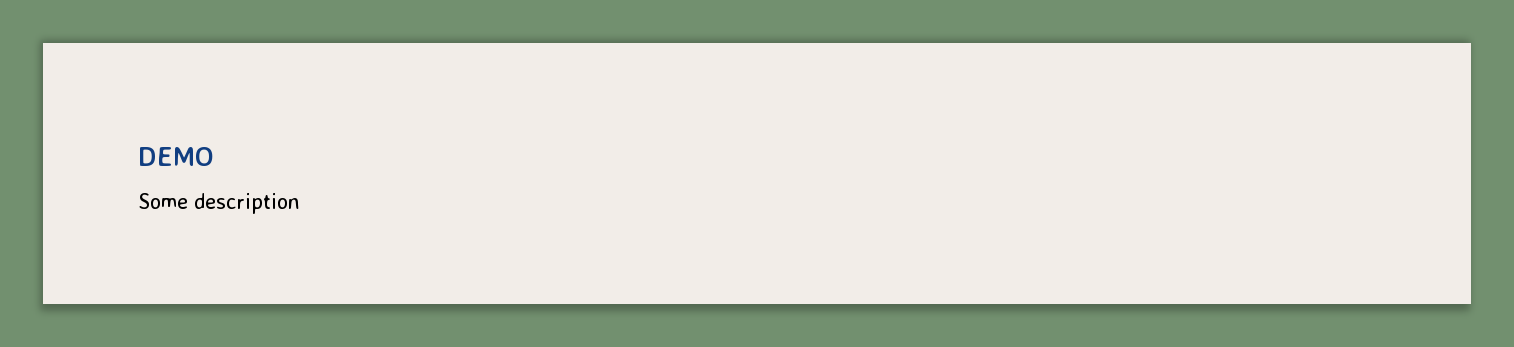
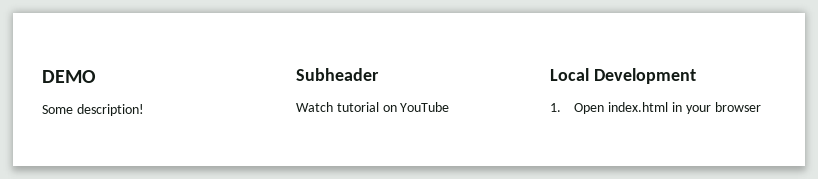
- Some description
+ Some description!
+ Subheader
+ Watch tutorial on YouTube
+ Local Development
+ 1. Open index.html in your browser

